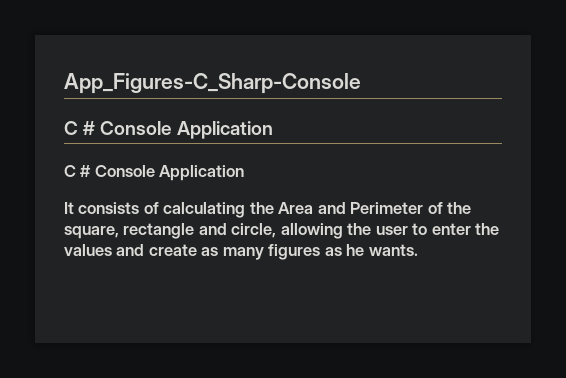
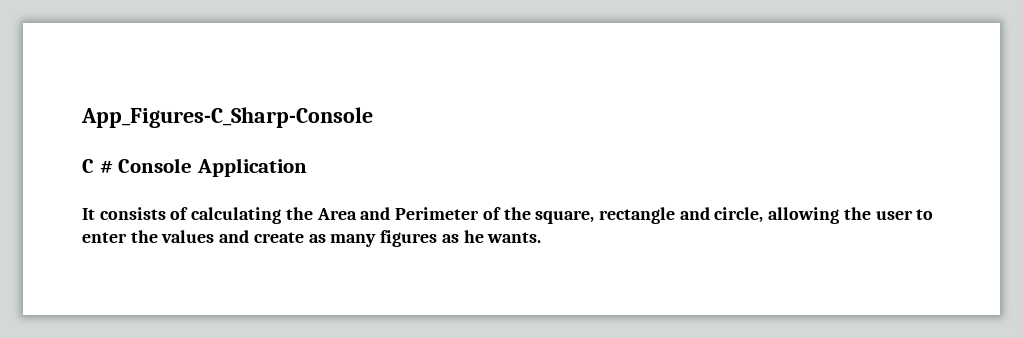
  App_Figures-C_Sharp-Console
- C # Console Application

